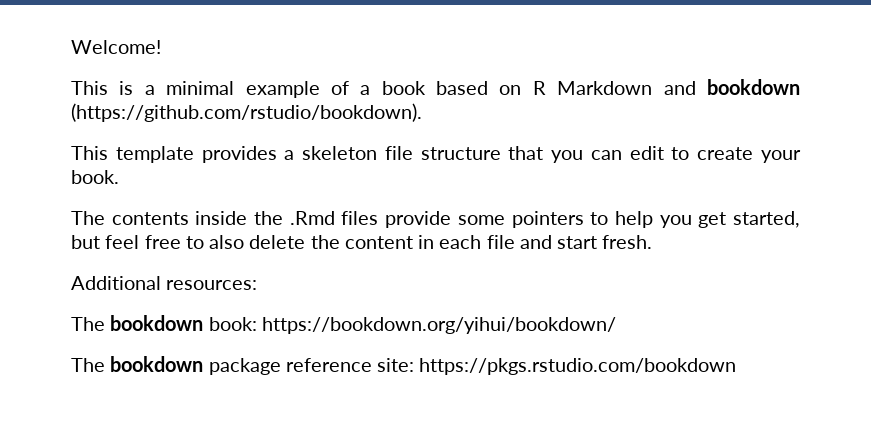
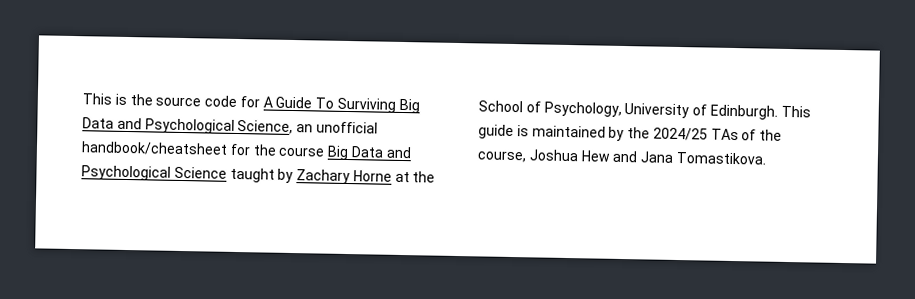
- Welcome!
- This is a minimal example of a book based on R Markdown and bookdown (https://github.com/rstudio/bookdown).
- This template provides a skeleton file structure that you can edit to create your book.
- The contents inside the .Rmd files provide some pointers to help you get started, but feel free to also delete the content in each file and start fresh.
- Additional resources:
- The bookdown book: https://bookdown.org/yihui/bookdown/
- The bookdown package reference site: https://pkgs.rstudio.com/bookdown
+ This is the source code for A Guide To Surviving Big Data and Psychological Science, an unofficial handbook/cheatsheet for the course Big Data and Psychological Science taught by Zachary Horne at the School of Psychology, University of Edinburgh. This guide is maintained by the 2024/25 TAs of the course, Joshua Hew and Jana Tomastikova.

